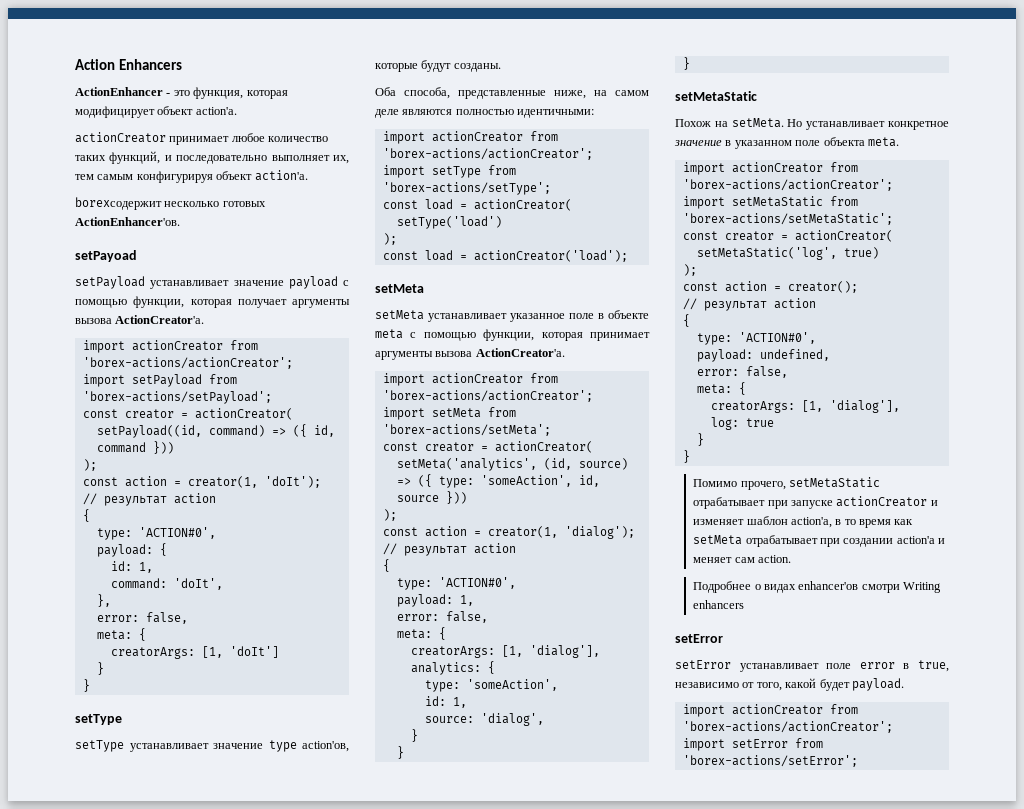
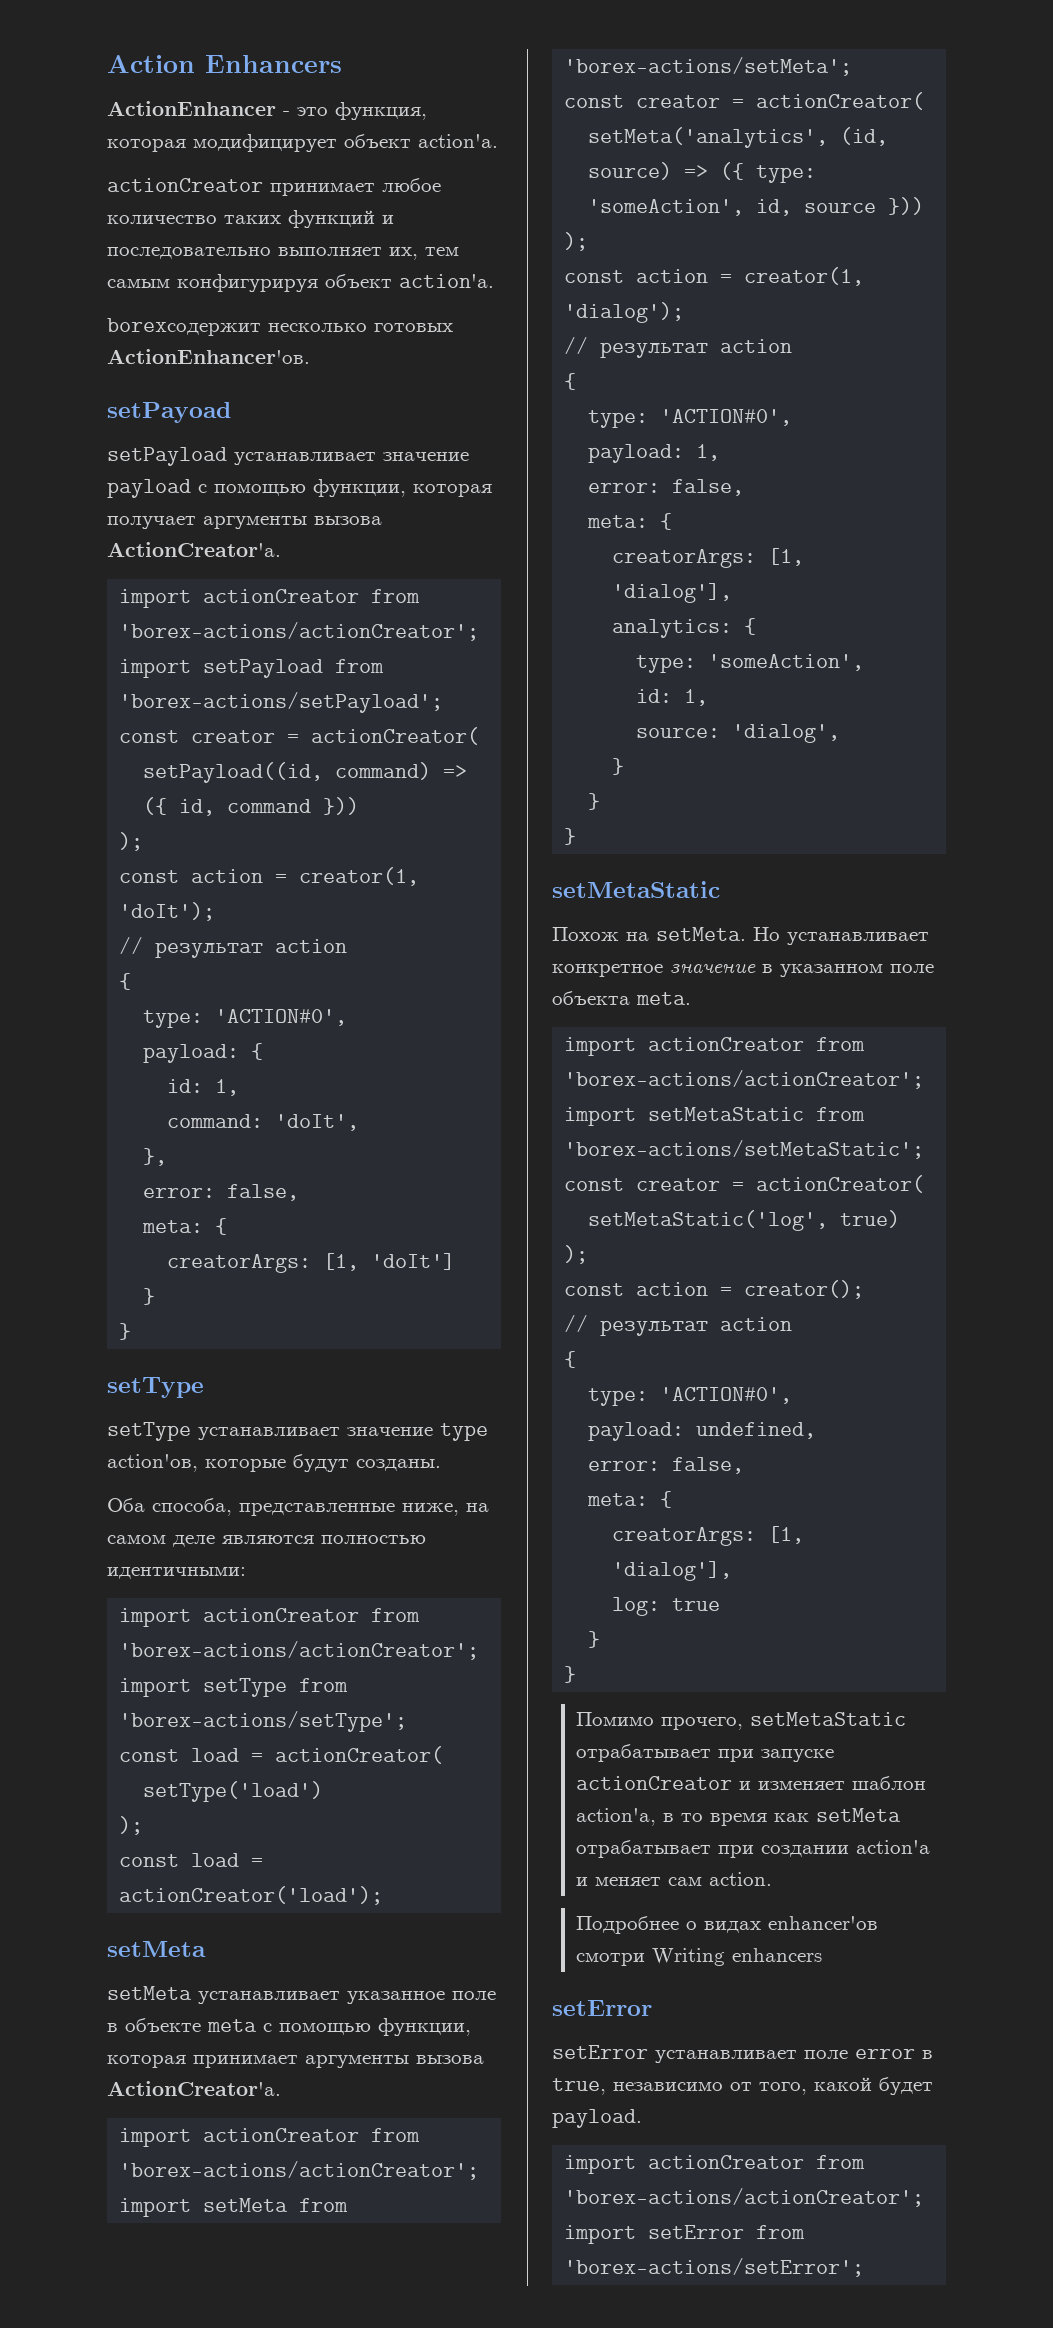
- actionCreator принимает любое количество таких функций, и последовательно выполняет их, тем самым конфигурируя объект action'а.
+ actionCreator принимает любое количество таких функций и последовательно выполняет их, тем самым конфигурируя объект action'а.

